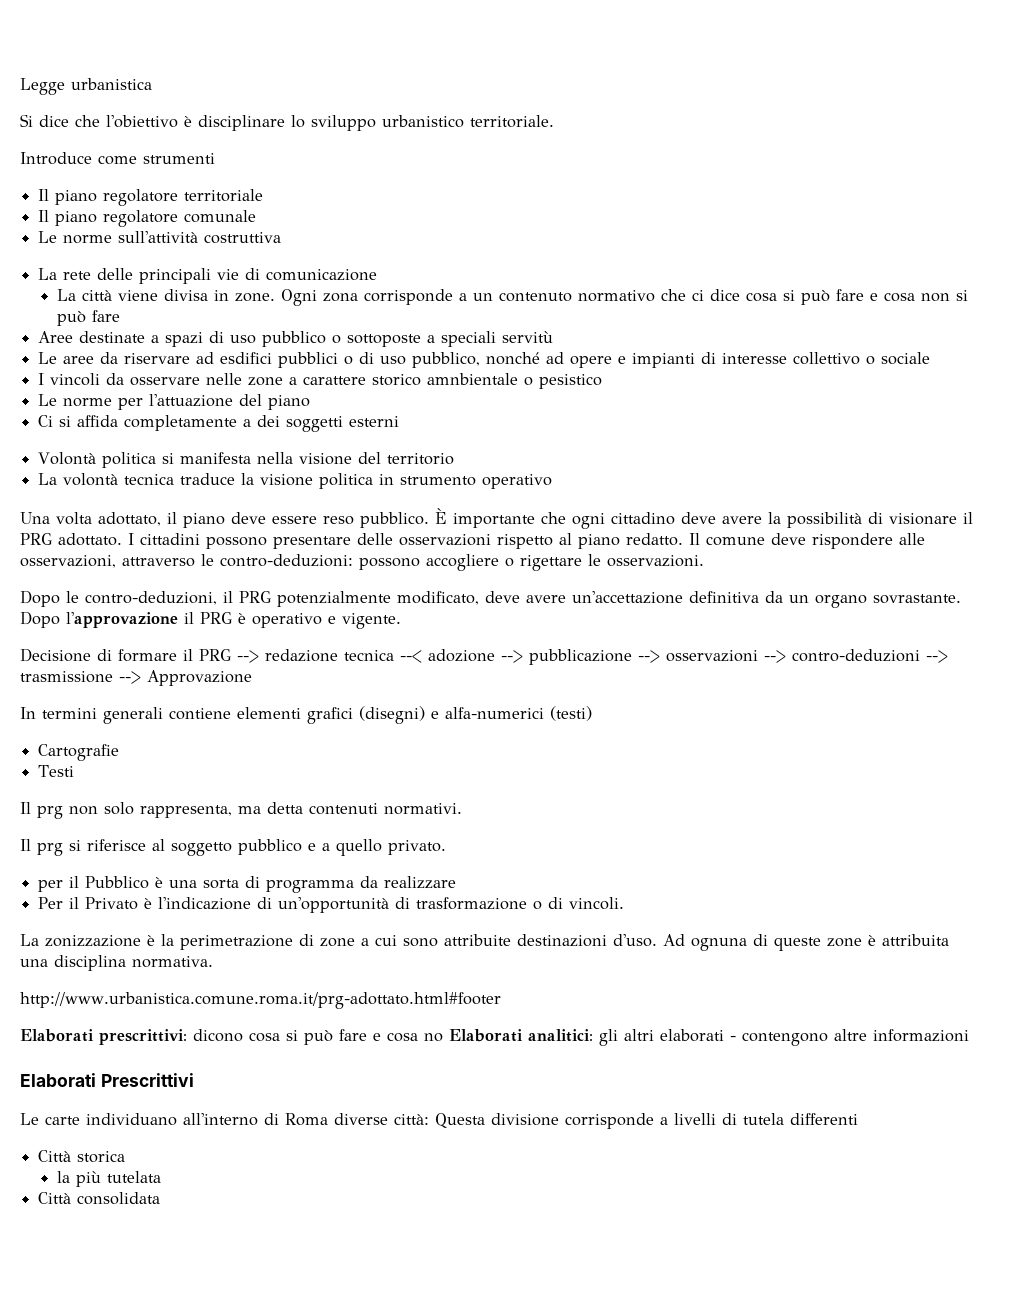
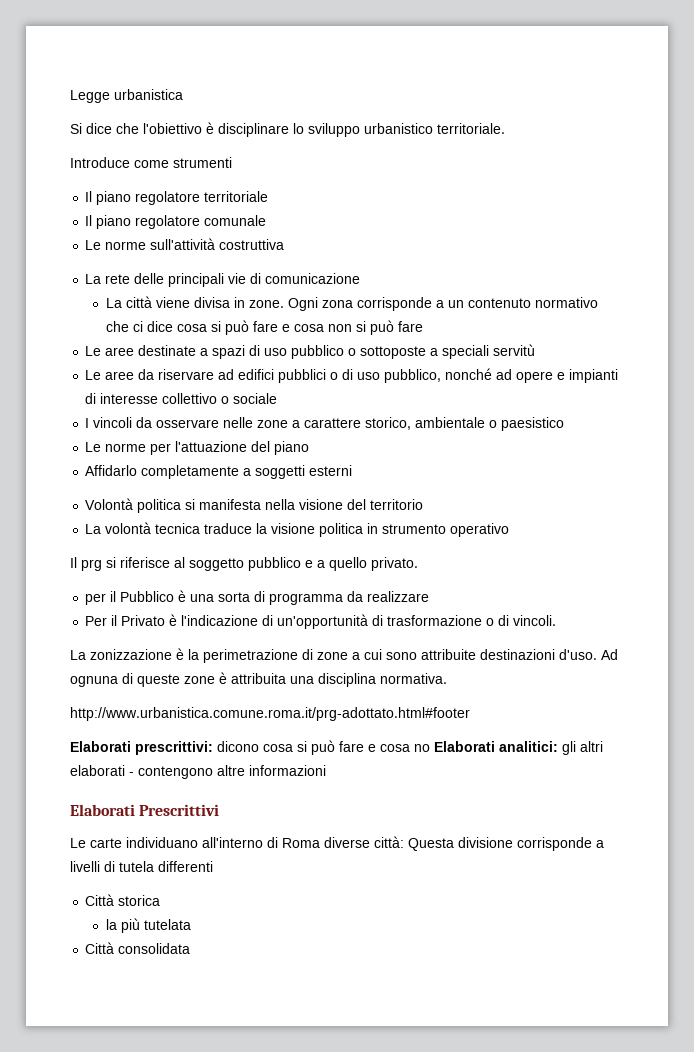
- Aree destinate a spazi di uso pubblico o sottoposte a speciali servitù
+ Le aree destinate a spazi di uso pubblico o sottoposte a speciali servitù
- Le aree da riservare ad esdifici pubblici o di uso pubblico, nonché ad opere e impianti di interesse collettivo o sociale
+ Le aree da riservare ad edifici pubblici o di uso pubblico, nonché ad opere e impianti di interesse collettivo o sociale
- I vincoli da osservare nelle zone a carattere storico amnbientale o pesistico
+ I vincoli da osservare nelle zone a carattere storico, ambientale o paesistico
- Ci si affida completamente a dei soggetti esterni
+ Affidarlo completamente a soggetti esterni
- Una volta adottato, il piano deve essere reso pubblico. È importante che ogni cittadino deve avere la possibilità di visionare il PRG adottato. I cittadini possono presentare delle osservazioni rispetto al piano redatto. Il comune deve rispondere alle osservazioni, attraverso le contro-deduzioni: possono accogliere o rigettare le osservazioni.
- Dopo le contro-deduzioni, il PRG potenzialmente modificato, deve avere un'accettazione definitiva da un organo sovrastante. Dopo l'approvazione il PRG è operativo e vigente.
- Decisione di formare il PRG --> redazione tecnica --< adozione --> pubblicazione --> osservazioni --> contro-deduzioni --> trasmissione --> Approvazione
- In termini generali contiene elementi grafici (disegni) e alfa-numerici (testi)
- Cartografie
- Testi
- Il prg non solo rappresenta, ma detta contenuti normativi.

